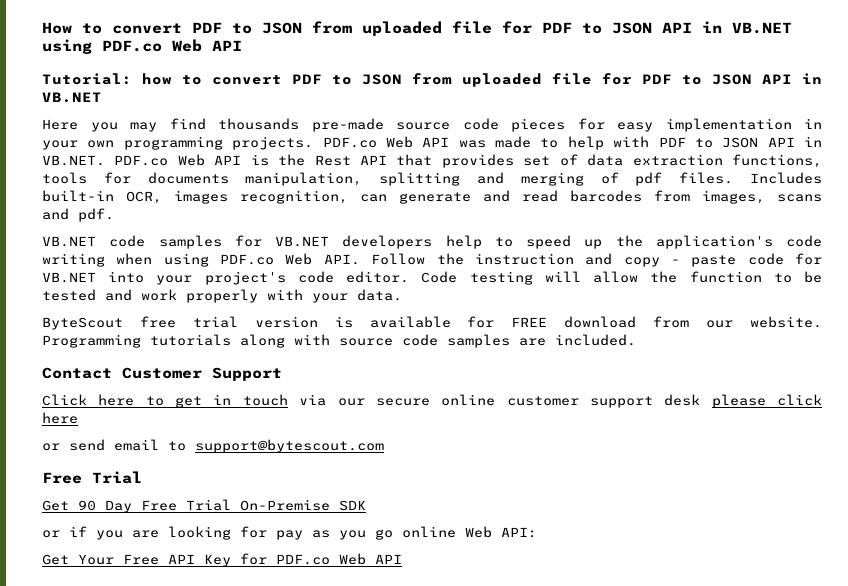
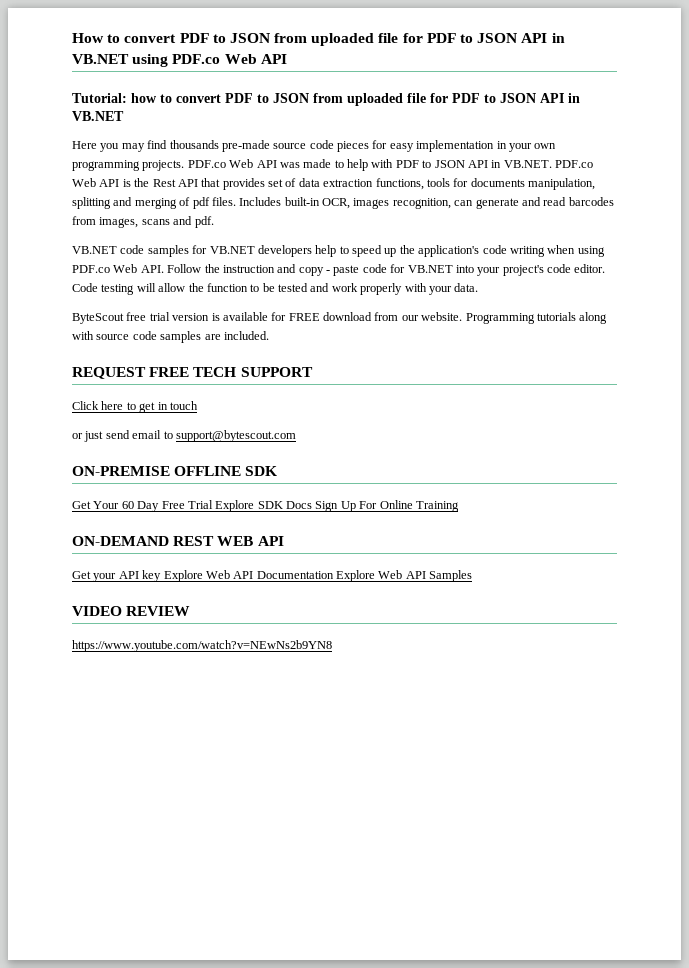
- Contact Customer Support
+ REQUEST FREE TECH SUPPORT
- Click here to get in touch via our secure online customer support desk please click here
- or send email to support@bytescout.com
- Free Trial
- Get 90 Day Free Trial On-Premise SDK
- or if you are looking for pay as you go online Web API:
- Get Your Free API Key for PDF.co Web API
+ Click here to get in touch
+ or just send email to support@bytescout.com
+ ON-PREMISE OFFLINE SDK
+ Get Your 60 Day Free Trial Explore SDK Docs Sign Up For Online Training
+ ON-DEMAND REST WEB API
+ Get your API key Explore Web API Documentation Explore Web API Samples
+ VIDEO REVIEW
+ https://www.youtube.com/watch?v=NEwNs2b9YN8

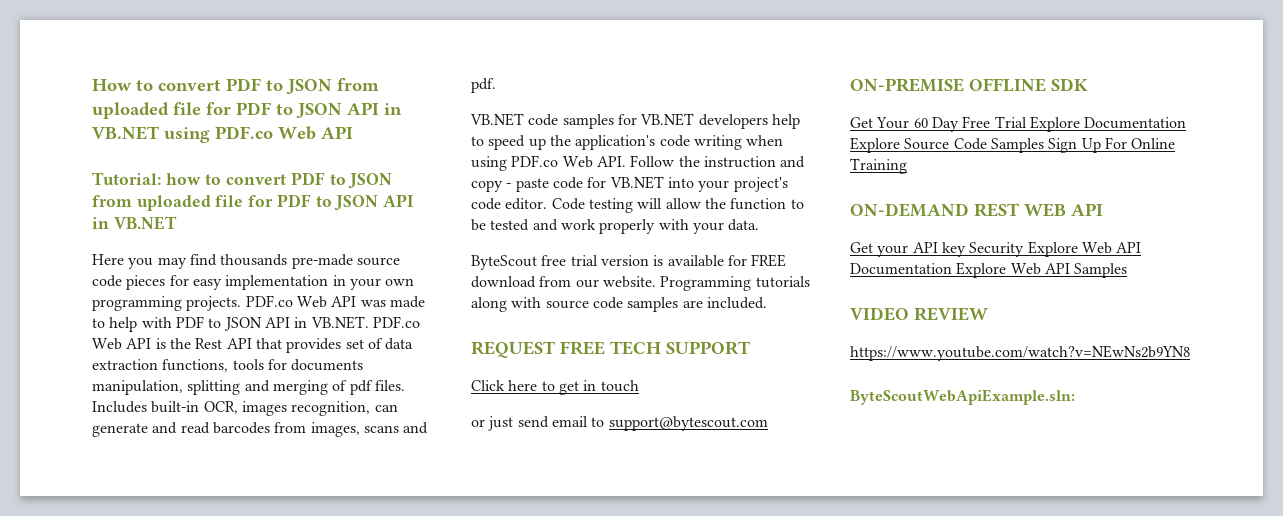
- Get Your 60 Day Free Trial Explore SDK Docs Sign Up For Online Training
+ Get Your 60 Day Free Trial Explore Documentation Explore Source Code Samples Sign Up For Online Training
- Get your API key Explore Web API Documentation Explore Web API Samples
+ Get your API key Security Explore Web API Documentation Explore Web API Samples
+ ByteScoutWebApiExample.sln:

